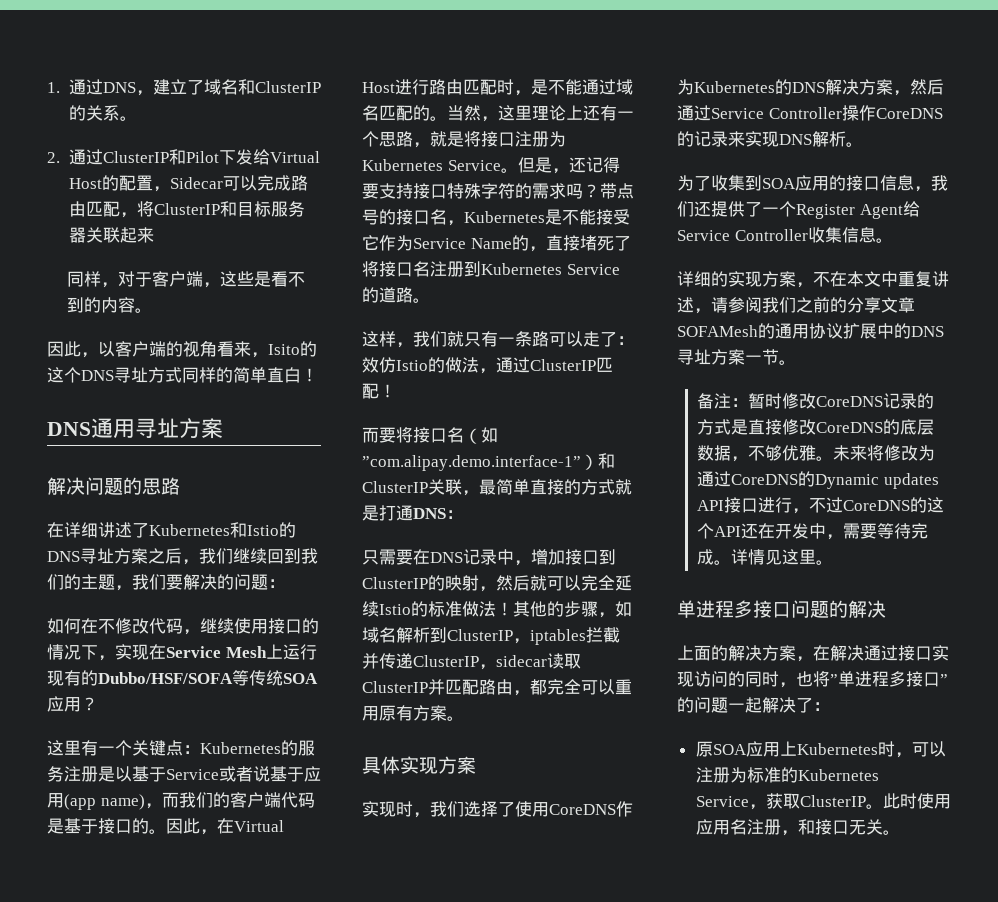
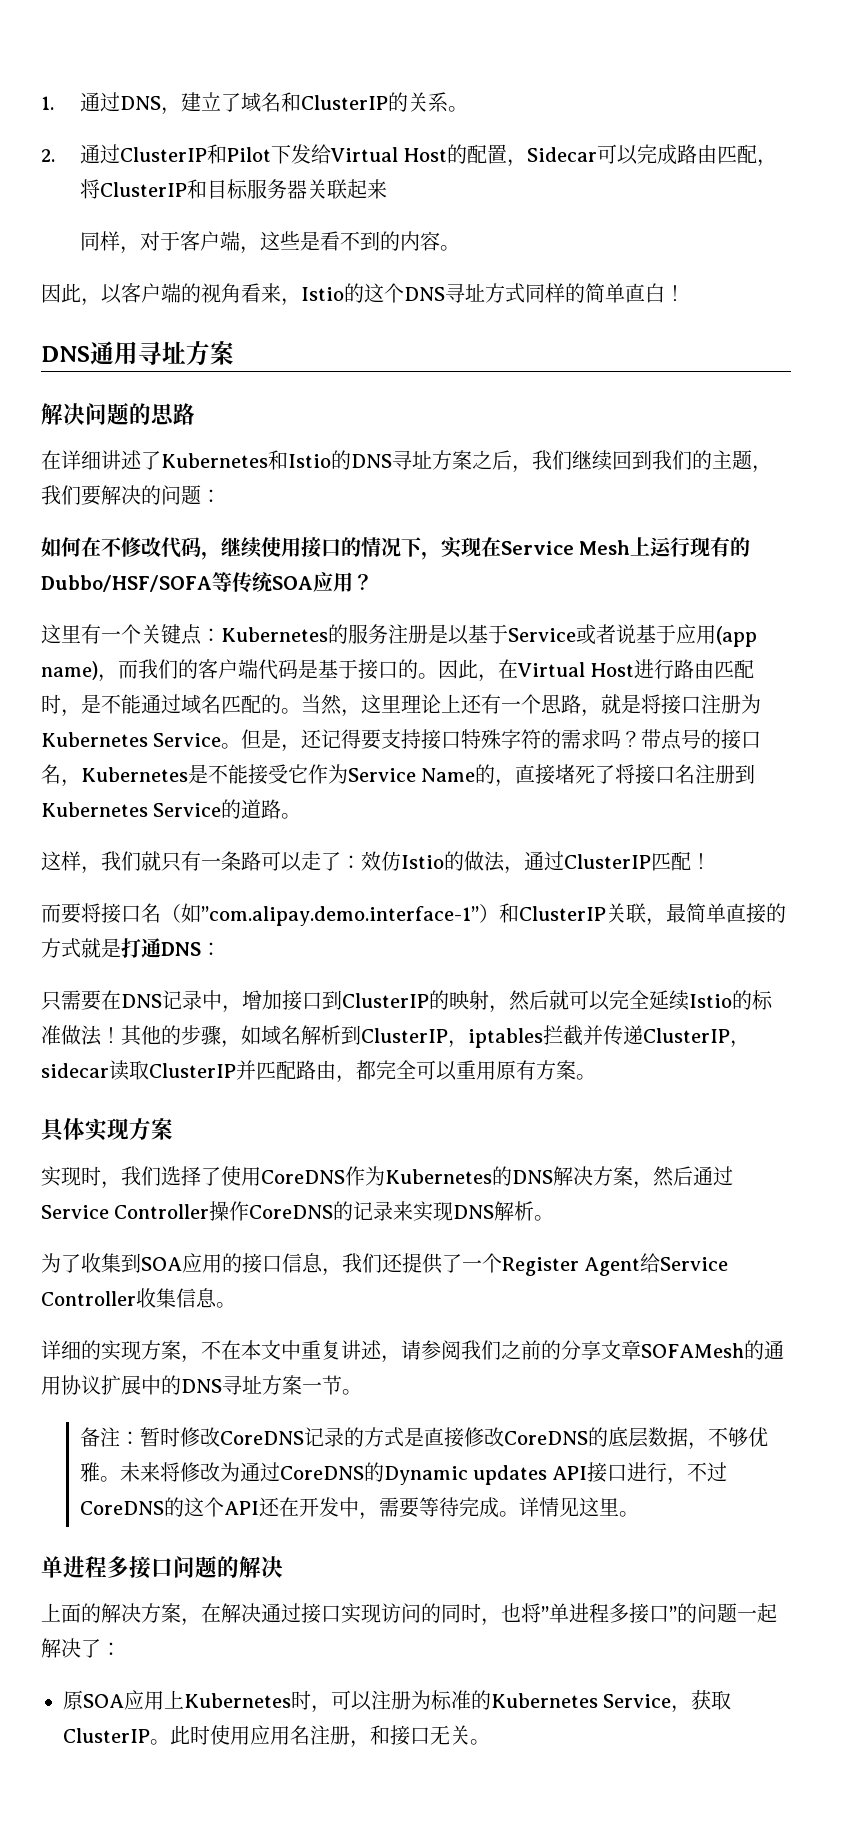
- 因此，以客户端的视角看来，Isito的这个DNS寻址方式同样的简单直白！
+ 因此，以客户端的视角看来，Istio的这个DNS寻址方式同样的简单直白！

